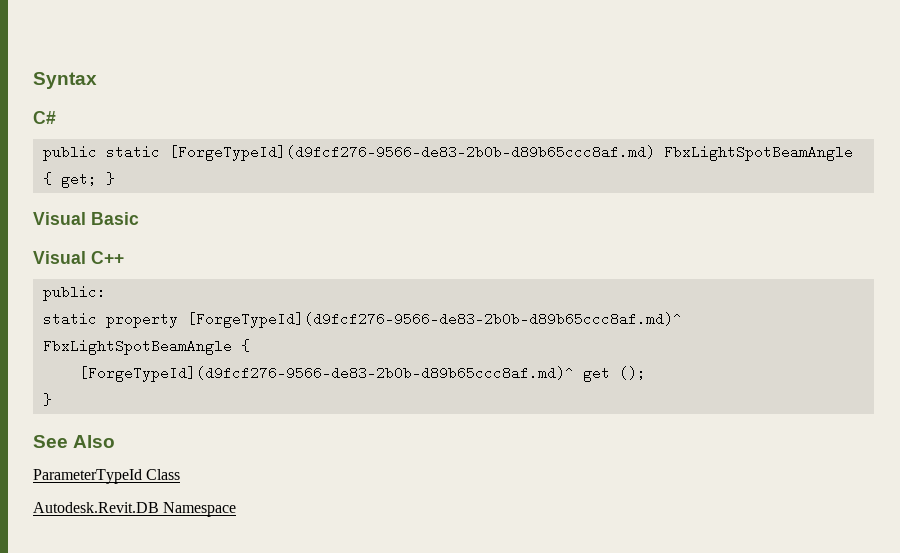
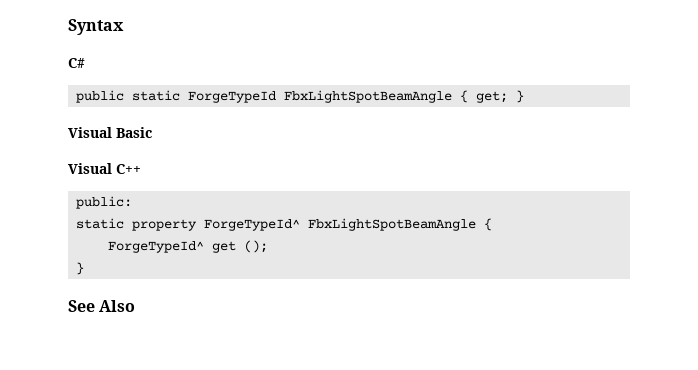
- public static [ForgeTypeId](d9fcf276-9566-de83-2b0b-d89b65ccc8af.md) FbxLightSpotBeamAngle { get; }
+ public static ForgeTypeId FbxLightSpotBeamAngle { get; }
- static property [ForgeTypeId](d9fcf276-9566-de83-2b0b-d89b65ccc8af.md)^ FbxLightSpotBeamAngle {
+ static property ForgeTypeId^ FbxLightSpotBeamAngle {
- [ForgeTypeId](d9fcf276-9566-de83-2b0b-d89b65ccc8af.md)^ get ();
+ ForgeTypeId^ get ();
- ParameterTypeId Class
- Autodesk.Revit.DB Namespace

